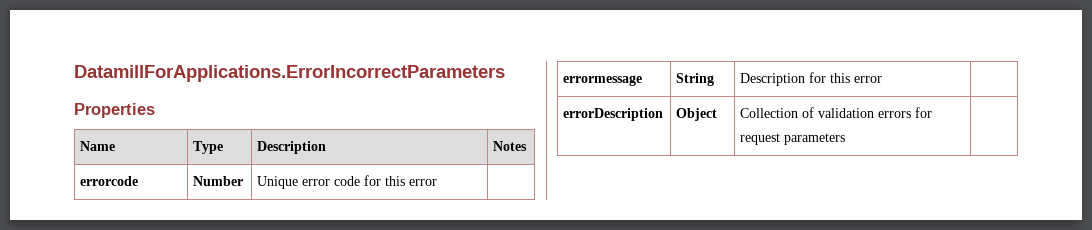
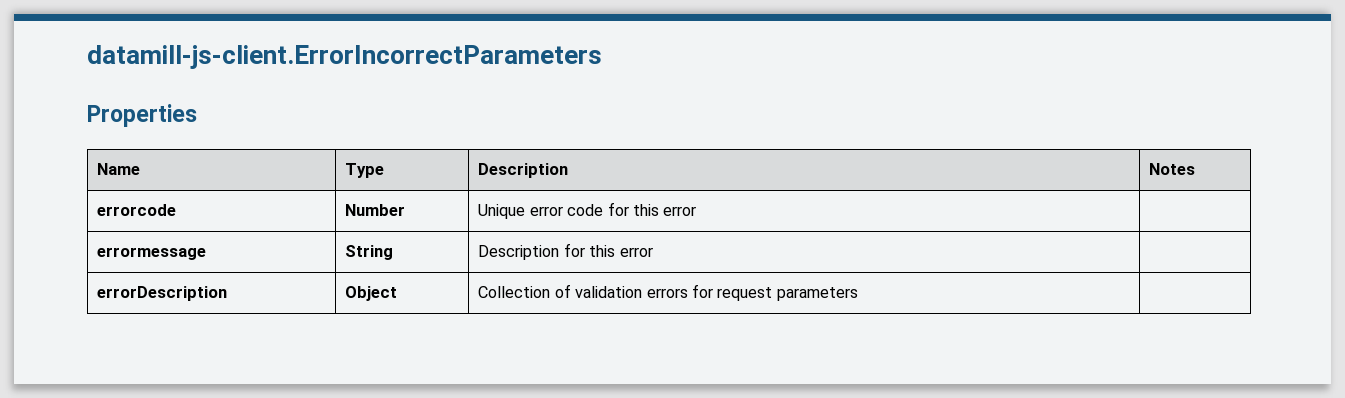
- DatamillForApplications.ErrorIncorrectParameters
+ datamill-js-client.ErrorIncorrectParameters

